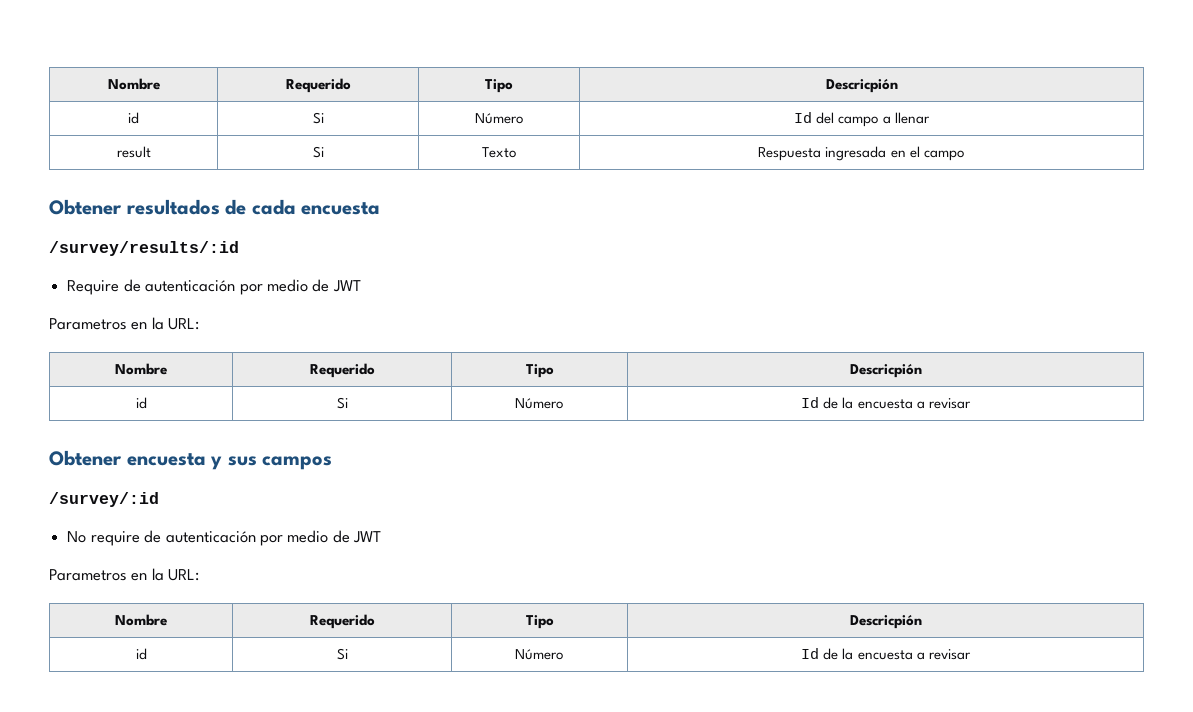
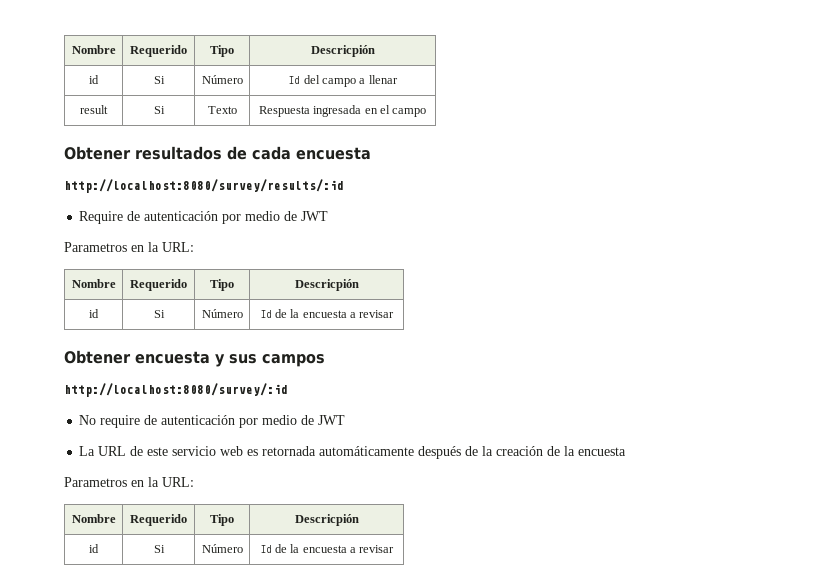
- /survey/results/:id
+ http://localhost:8080/survey/results/:id
- /survey/:id
+ http://localhost:8080/survey/:id
+ La URL de este servicio web es retornada automáticamente después de la creación de la encuesta

